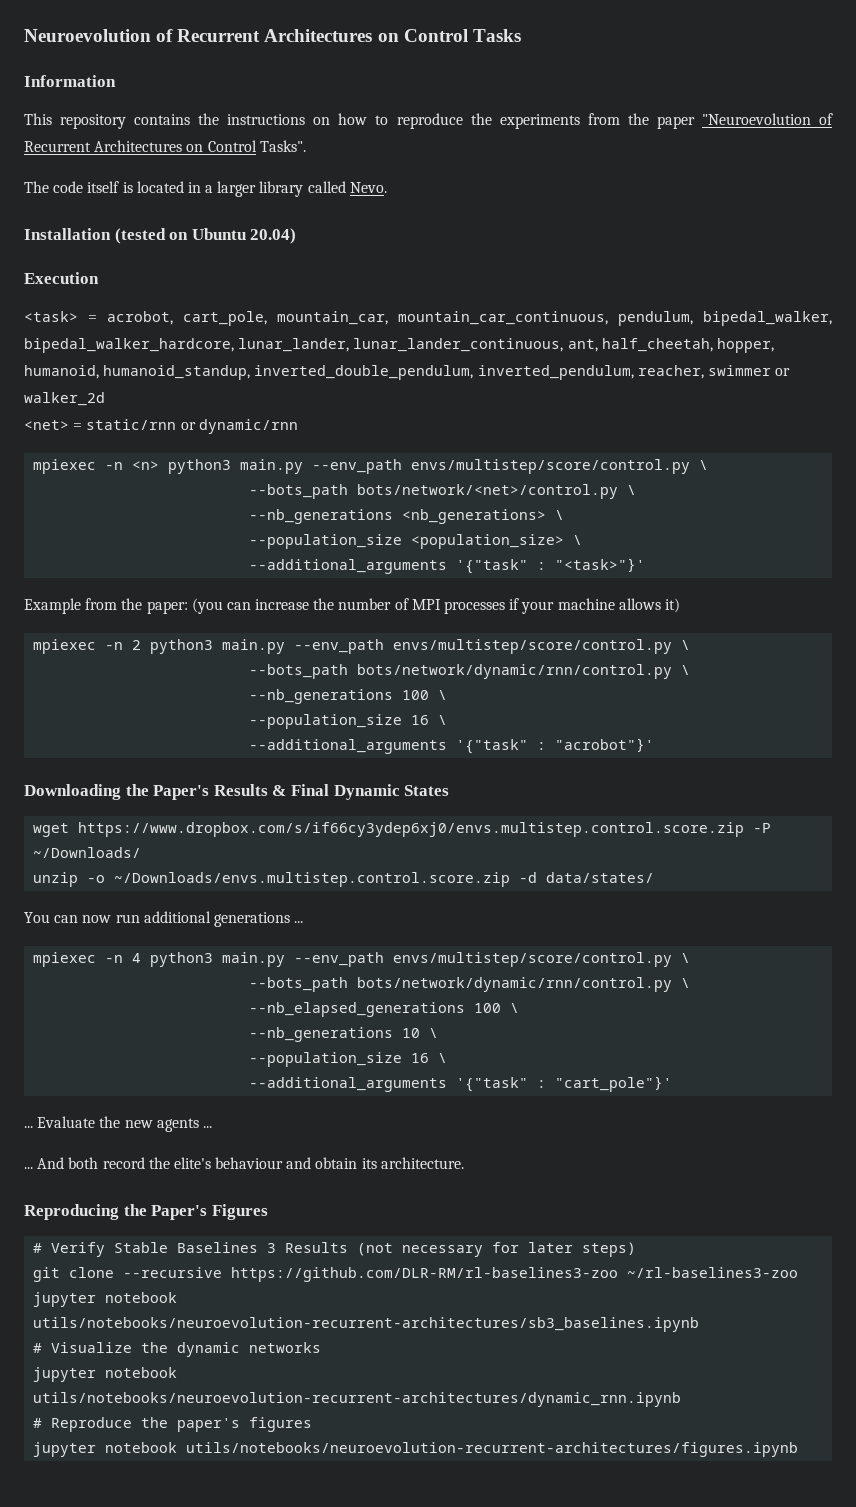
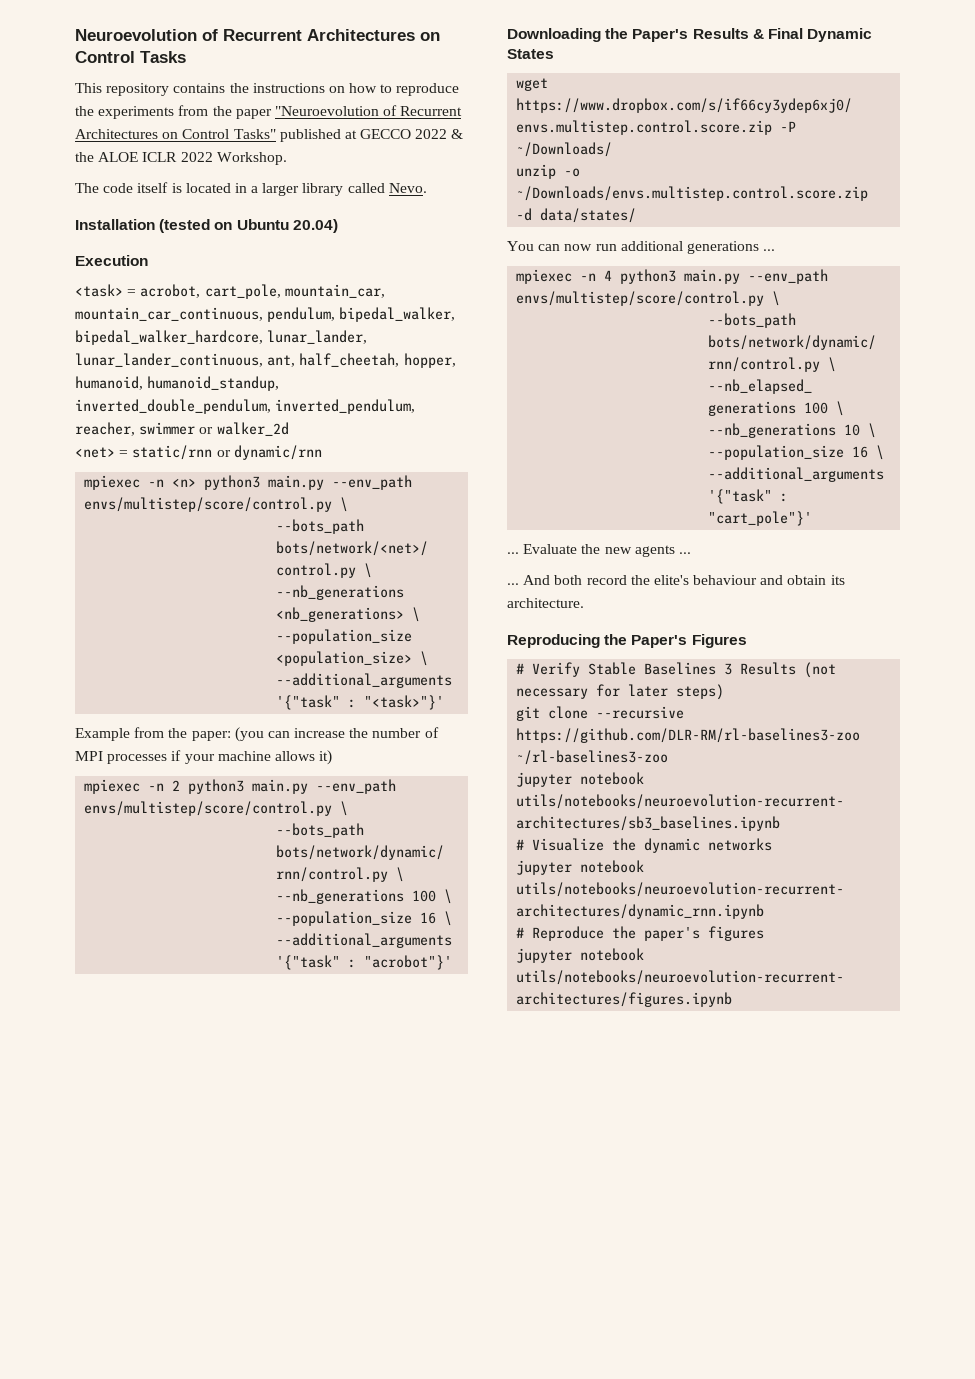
- Information
- This repository contains the instructions on how to reproduce the experiments from the paper "Neuroevolution of Recurrent Architectures on Control Tasks".
+ This repository contains the instructions on how to reproduce the experiments from the paper "Neuroevolution of Recurrent Architectures on Control Tasks" published at GECCO 2022 & the ALOE ICLR 2022 Workshop.

